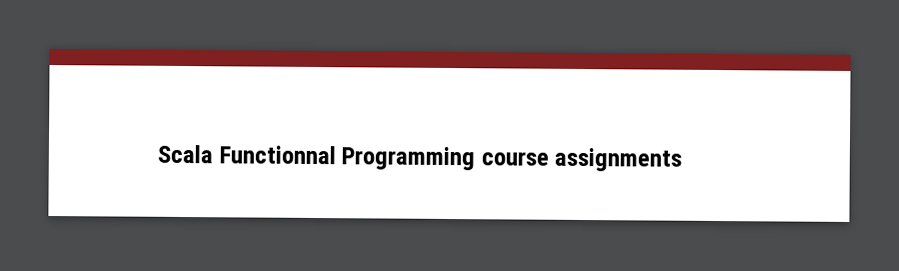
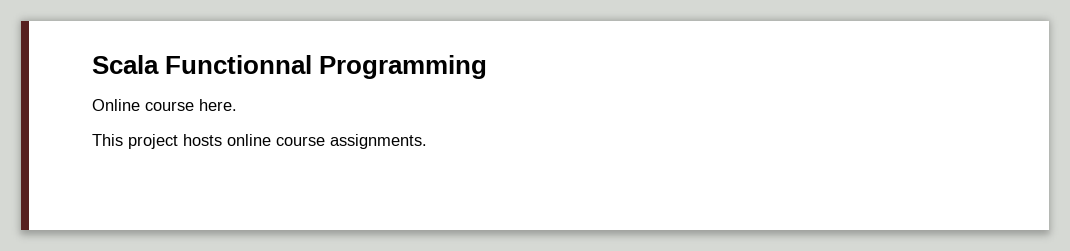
- Scala Functionnal Programming course assignments
+ Scala Functionnal Programming
+ Online course here.
+ This project hosts online course assignments.

